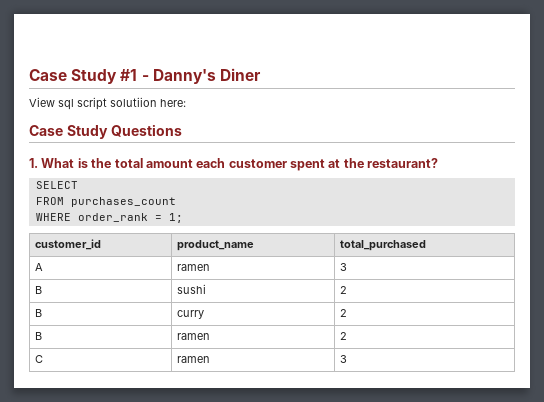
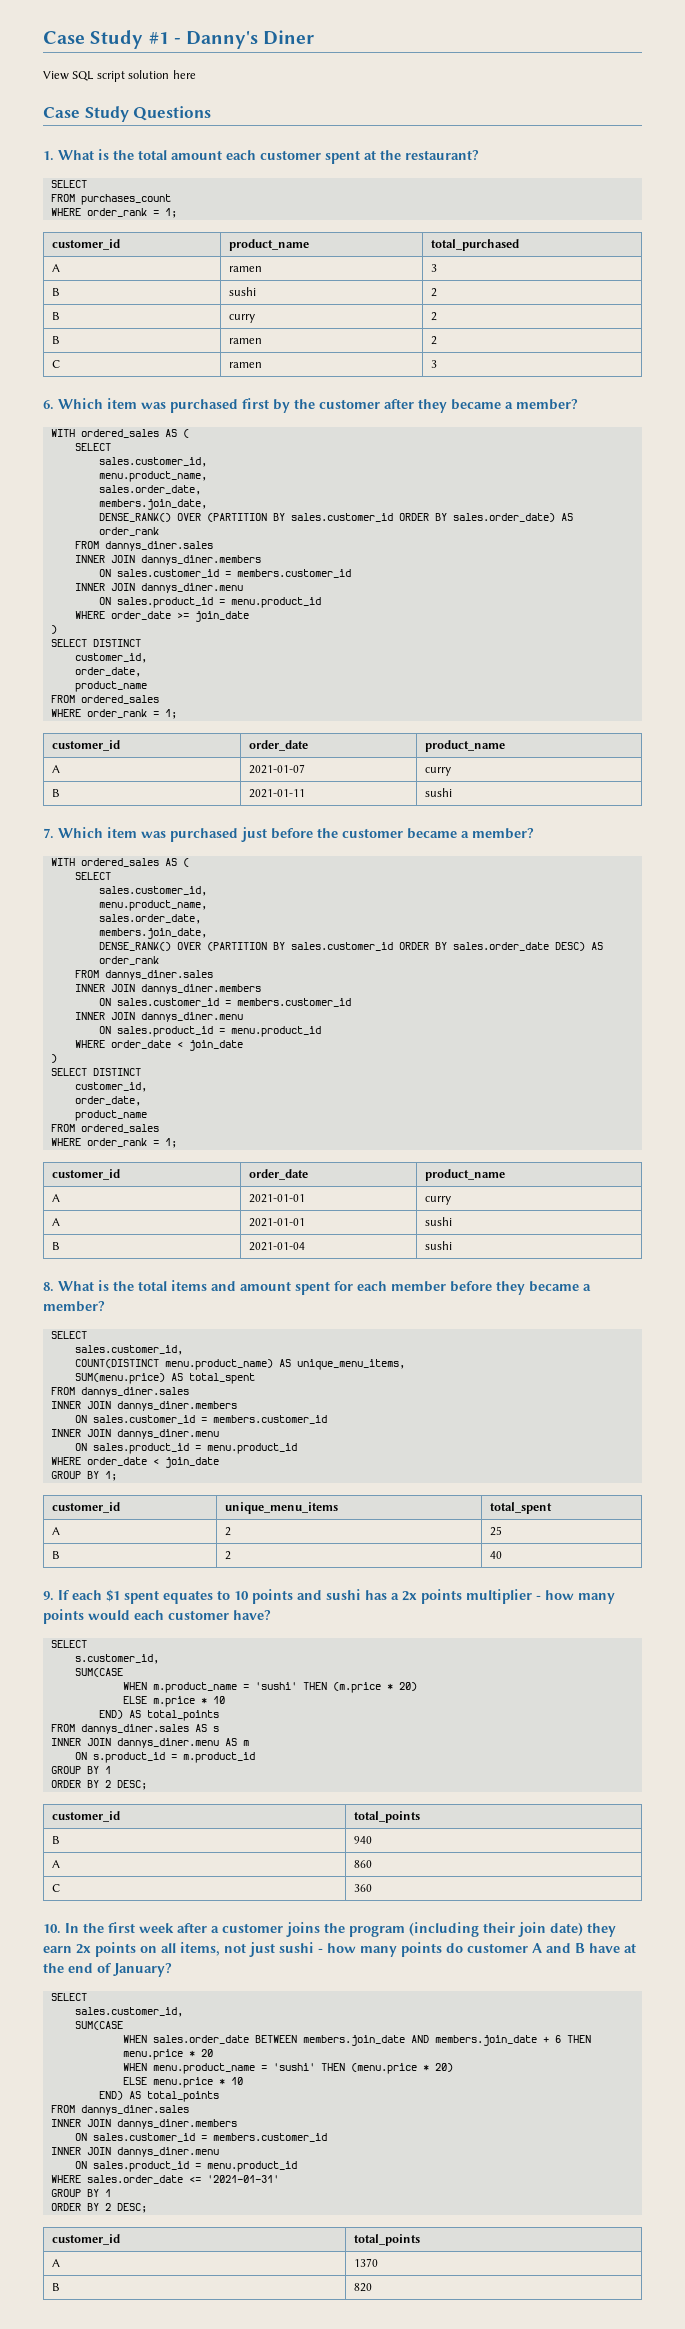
- View sql script solutiion here:
+ View SQL script solution here
+ 6. Which item was purchased first by the customer after they became a member?
+ WITH ordered_sales AS (
+ SELECT
+ sales.customer_id,
+ menu.product_name,
+ sales.order_date,
+ members.join_date,
+ DENSE_RANK() OVER (PARTITION BY sales.customer_id ORDER BY sales.order_date) AS order_rank
+ FROM dannys_diner.sales
+ INNER JOIN dannys_diner.members
+ ON sales.customer_id = members.customer_id
+ INNER JOIN dannys_diner.menu
+ ON sales.product_id = menu.product_id
+ WHERE order_date >= join_date
+ )
+ SELECT DISTINCT
+ customer_id,
+ order_date,
+ product_name
+ FROM ordered_sales
+ WHERE order_rank = 1;
+ customer_id | order_date | product_name
+ A | 2021-01-07 | curry
+ B | 2021-01-11 | sushi
+ 7. Which item was purchased just before the customer became a member?
+ WITH ordered_sales AS (
+ SELECT
+ sales.customer_id,
+ menu.product_name,
+ sales.order_date,
+ members.join_date,
+ DENSE_RANK() OVER (PARTITION BY sales.customer_id ORDER BY sales.order_date DESC) AS order_rank
+ FROM dannys_diner.sales
+ INNER JOIN dannys_diner.members
+ ON sales.customer_id = members.customer_id
+ INNER JOIN dannys_diner.menu
+ ON sales.product_id = menu.product_id
+ WHERE order_date < join_date
+ )
+ SELECT DISTINCT
+ customer_id,
+ order_date,
+ product_name
+ FROM ordered_sales
+ WHERE order_rank = 1;
+ customer_id | order_date | product_name
+ A | 2021-01-01 | curry
+ A | 2021-01-01 | sushi
+ B | 2021-01-04 | sushi
+ 8. What is the total items and amount spent for each member before they became a member?
+ SELECT
+ sales.customer_id,
+ COUNT(DISTINCT menu.product_name) AS unique_menu_items,
+ SUM(menu.price) AS total_spent
+ FROM dannys_diner.sales
+ INNER JOIN dannys_diner.members
+ ON sales.customer_id = members.customer_id
+ INNER JOIN dannys_diner.menu
+ ON sales.product_id = menu.product_id
+ WHERE order_date < join_date
+ GROUP BY 1;
+ customer_id | unique_menu_items | total_spent
+ A | 2 | 25
+ B | 2 | 40
+ 9. If each $1 spent equates to 10 points and sushi has a 2x points multiplier - how many points would each customer have?
+ SELECT
+ s.customer_id,
+ SUM(CASE
+ WHEN m.product_name = 'sushi' THEN (m.price * 20)
+ ELSE m.price * 10
+ END) AS total_points
+ FROM dannys_diner.sales AS s
+ INNER JOIN dannys_diner.menu AS m
+ ON s.product_id = m.product_id
+ GROUP BY 1
+ ORDER BY 2 DESC;
+ customer_id | total_points
+ B | 940
+ A | 860
+ C | 360
+ 10. In the first week after a customer joins the program (including their join date) they earn 2x points on all items, not just sushi - how many points do customer A and B have at the end of January?
+ SELECT
+ sales.customer_id,
+ SUM(CASE
+ WHEN sales.order_date BETWEEN members.join_date AND members.join_date + 6 THEN menu.price * 20
+ WHEN menu.product_name = 'sushi' THEN (menu.price * 20)
+ ELSE menu.price * 10
+ END) AS total_points
+ FROM dannys_diner.sales
+ INNER JOIN dannys_diner.members
+ ON sales.customer_id = members.customer_id
+ INNER JOIN dannys_diner.menu
+ ON sales.product_id = menu.product_id
+ WHERE sales.order_date <= '2021-01-31'
+ GROUP BY 1
+ ORDER BY 2 DESC;
+ customer_id | total_points
+ A | 1370
+ B | 820

